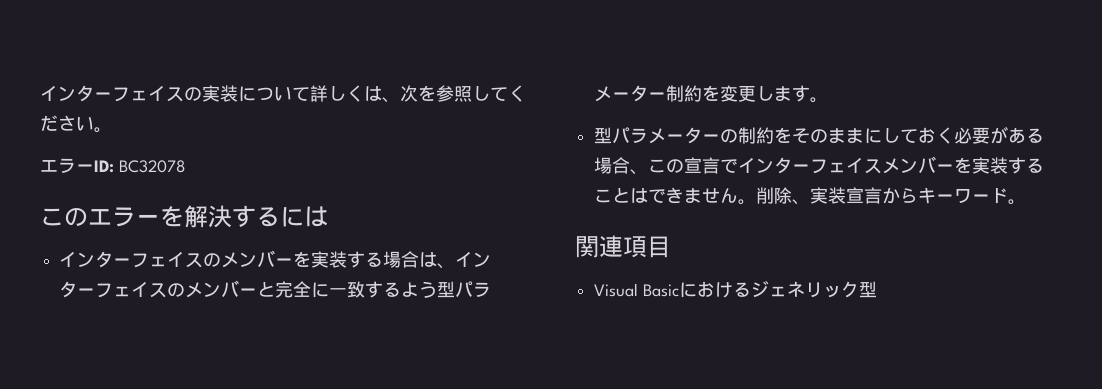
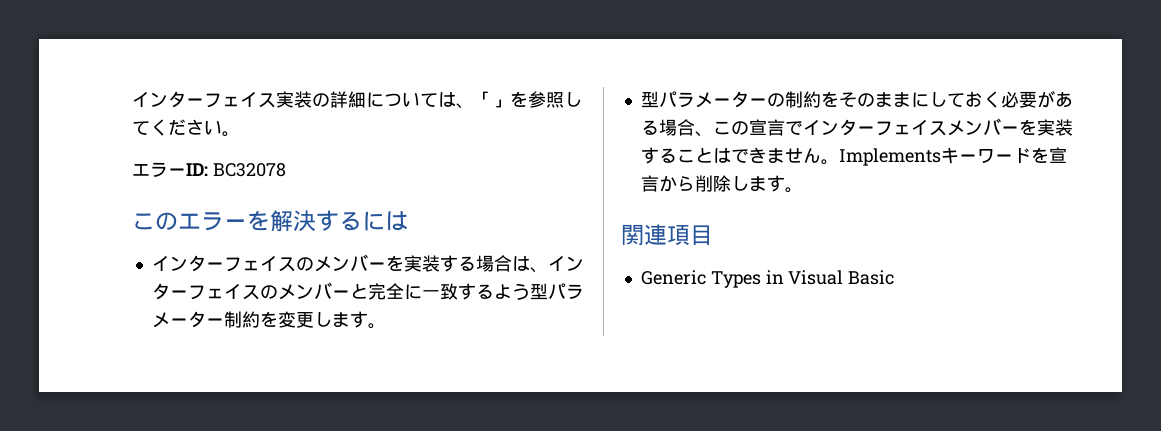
- インターフェイスの実装について詳しくは、次を参照してください。
+ インターフェイス実装の詳細については、「」を参照してください。
- 削除、実装宣言からキーワード。
+ Implementsキーワードを宣言から削除します。
  関連項目
- Visual Basicにおけるジェネリック型
+ Generic Types in Visual Basic

